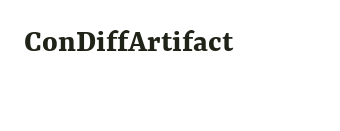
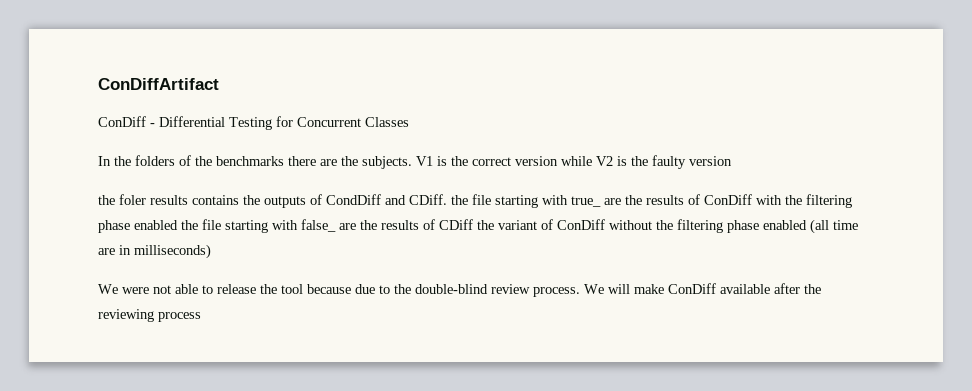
+ ConDiff - Differential Testing for Concurrent Classes
+ In the folders of the benchmarks there are the subjects. V1 is the correct version while V2 is the faulty version
+ the foler results contains the outputs of CondDiff and CDiff. the file starting with true_ are the results of ConDiff with the filtering phase enabled the file starting with false_ are the results of CDiff the variant of ConDiff without the filtering phase enabled (all time are in milliseconds)
+ We were not able to release the tool because due to the double-blind review process. We will make ConDiff available after the reviewing process

